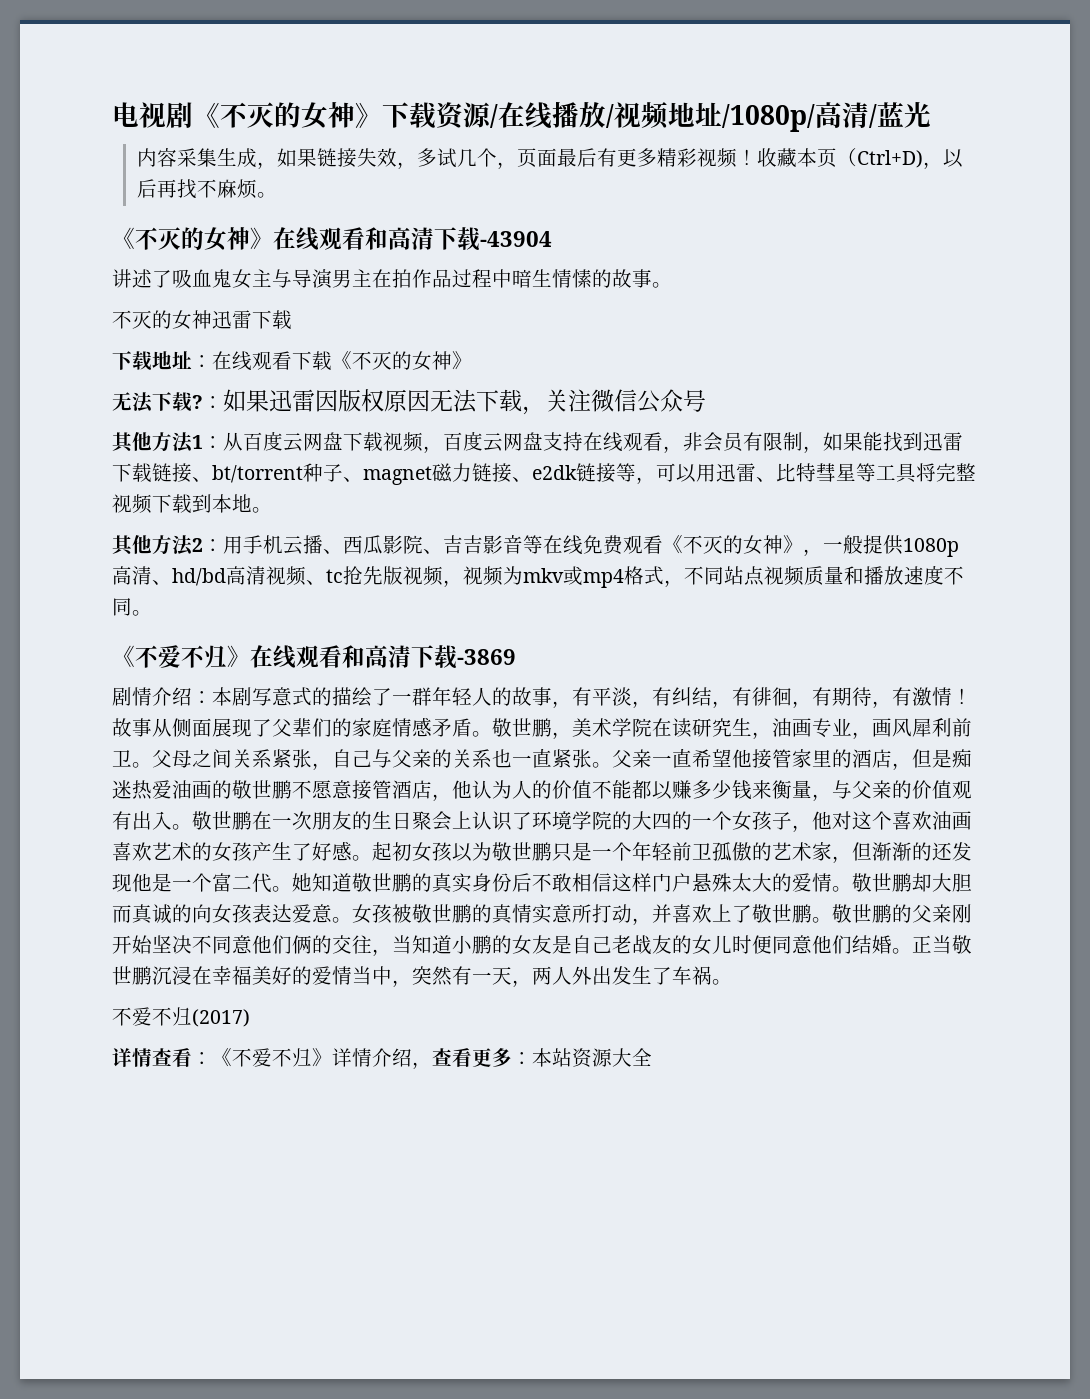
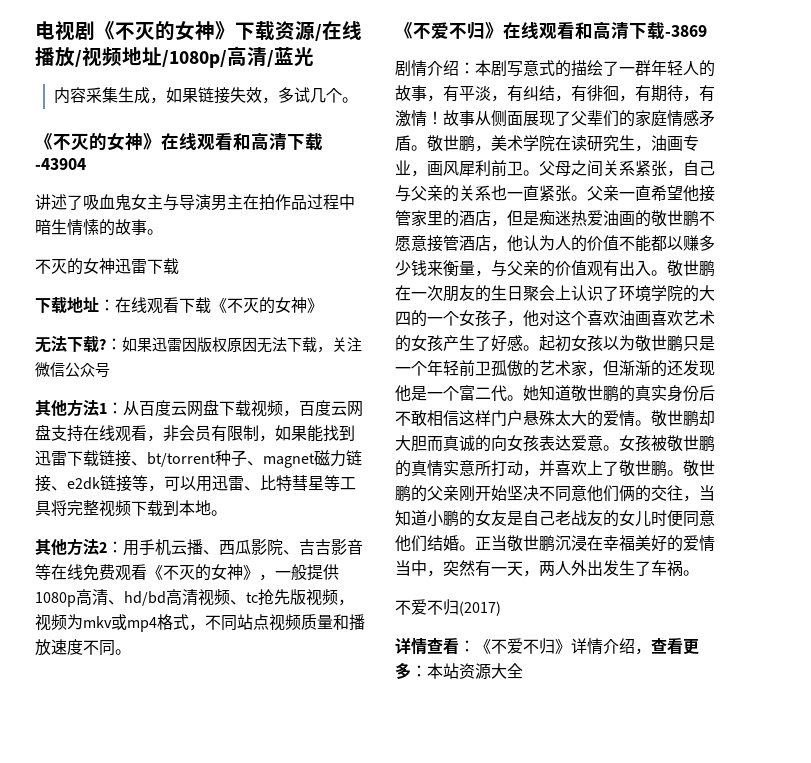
- 内容采集生成，如果链接失效，多试几个，页面最后有更多精彩视频！收藏本页（Ctrl+D)，以后再找不麻烦。
+ 内容采集生成，如果链接失效，多试几个。

